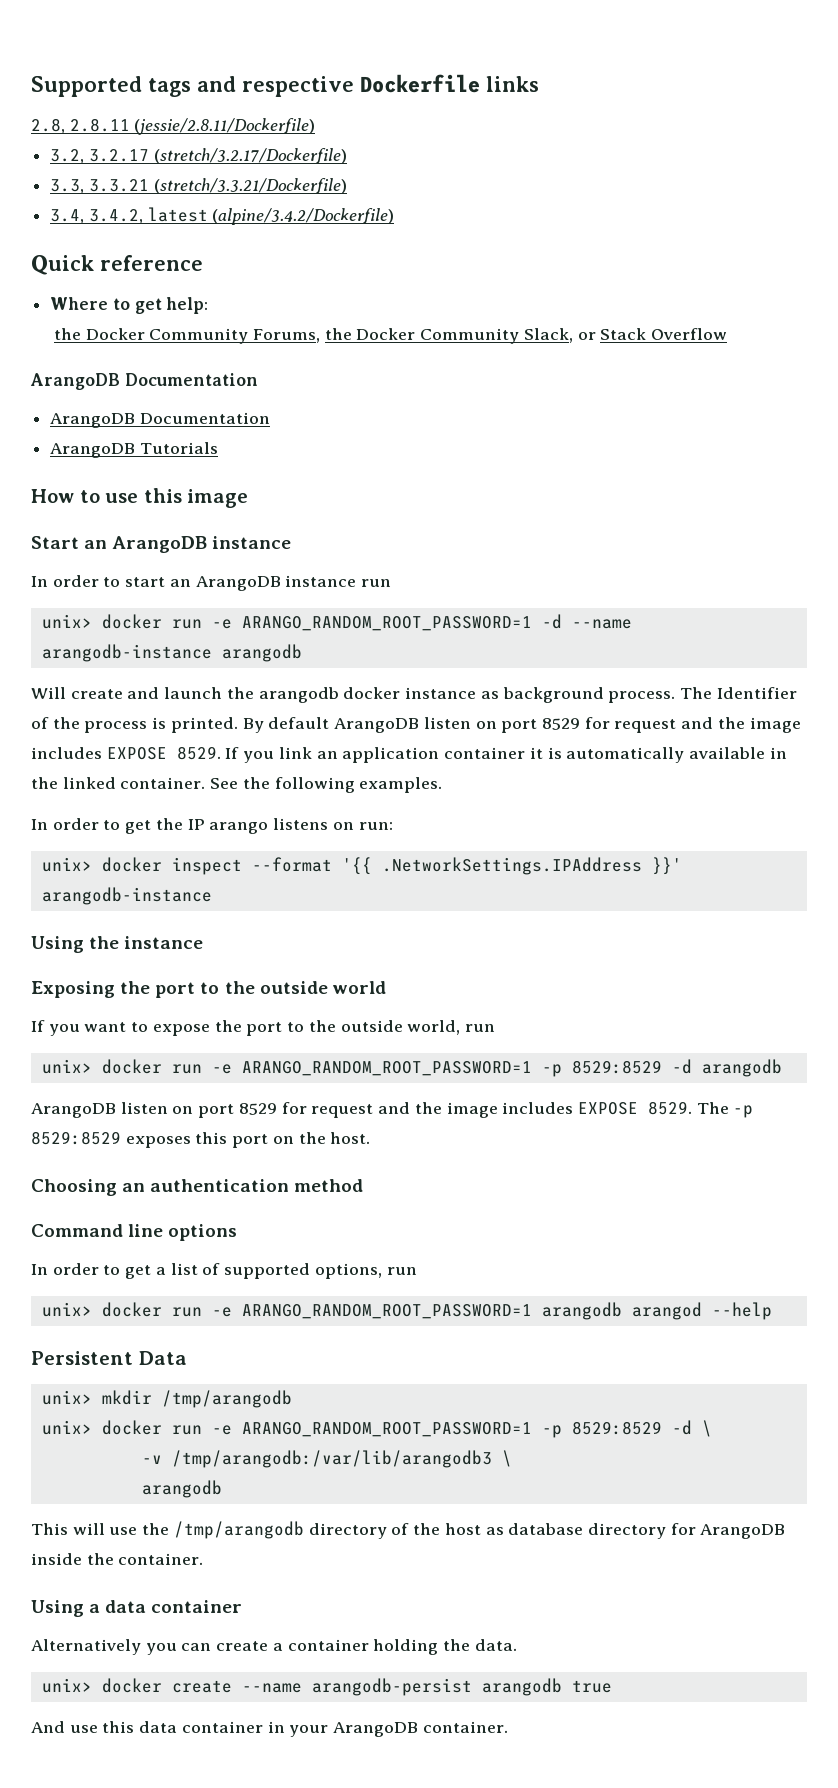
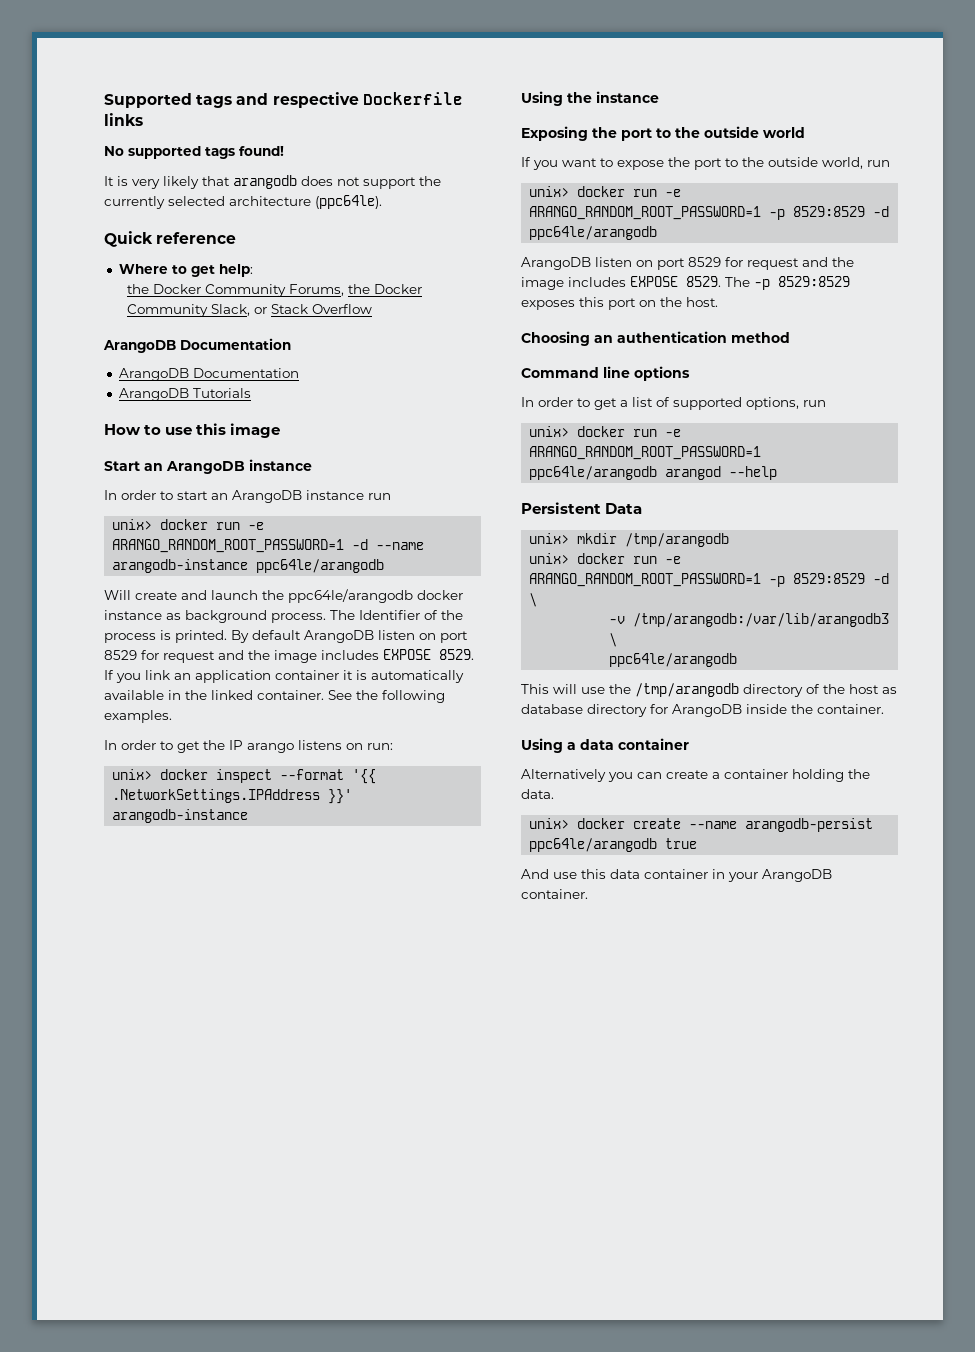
- 2.8, 2.8.11 (jessie/2.8.11/Dockerfile)
- 3.2, 3.2.17 (stretch/3.2.17/Dockerfile)
- 3.3, 3.3.21 (stretch/3.3.21/Dockerfile)
- 3.4, 3.4.2, latest (alpine/3.4.2/Dockerfile)
+ No supported tags found!
+ It is very likely that arangodb does not support the currently selected architecture (ppc64le).
- unix> docker run -e ARANGO_RANDOM_ROOT_PASSWORD=1 -d --name arangodb-instance arangodb
+ unix> docker run -e ARANGO_RANDOM_ROOT_PASSWORD=1 -d --name arangodb-instance ppc64le/arangodb
- Will create and launch the arangodb docker instance as background process.
+ Will create and launch the ppc64le/arangodb docker instance as background process.
- unix> docker run -e ARANGO_RANDOM_ROOT_PASSWORD=1 -p 8529:8529 -d arangodb
+ unix> docker run -e ARANGO_RANDOM_ROOT_PASSWORD=1 -p 8529:8529 -d ppc64le/arangodb
- unix> docker run -e ARANGO_RANDOM_ROOT_PASSWORD=1 arangodb arangod --help
+ unix> docker run -e ARANGO_RANDOM_ROOT_PASSWORD=1 ppc64le/arangodb arangod --help
  -v /tmp/arangodb:/var/lib/arangodb3 \
- arangodb
+ ppc64le/arangodb
- unix> docker create --name arangodb-persist arangodb true
+ unix> docker create --name arangodb-persist ppc64le/arangodb true

